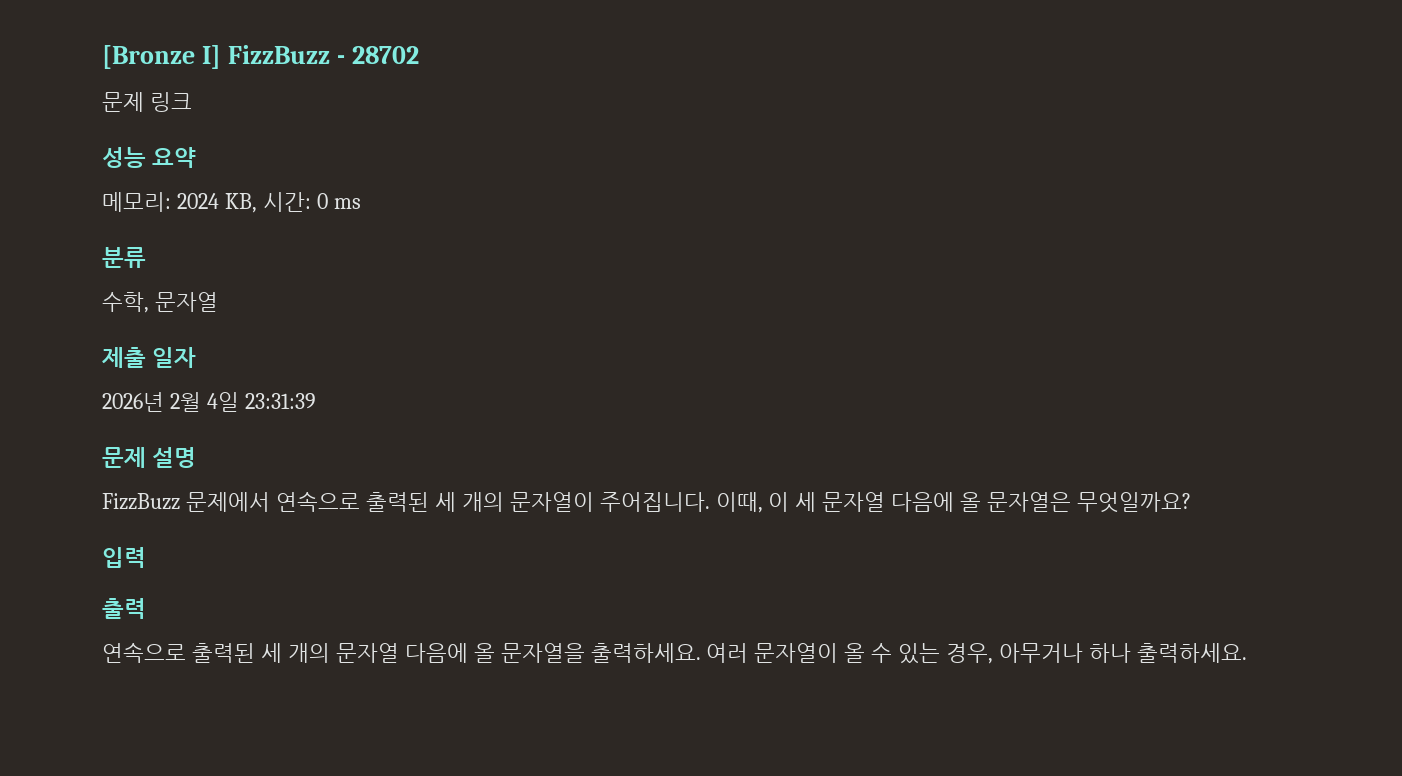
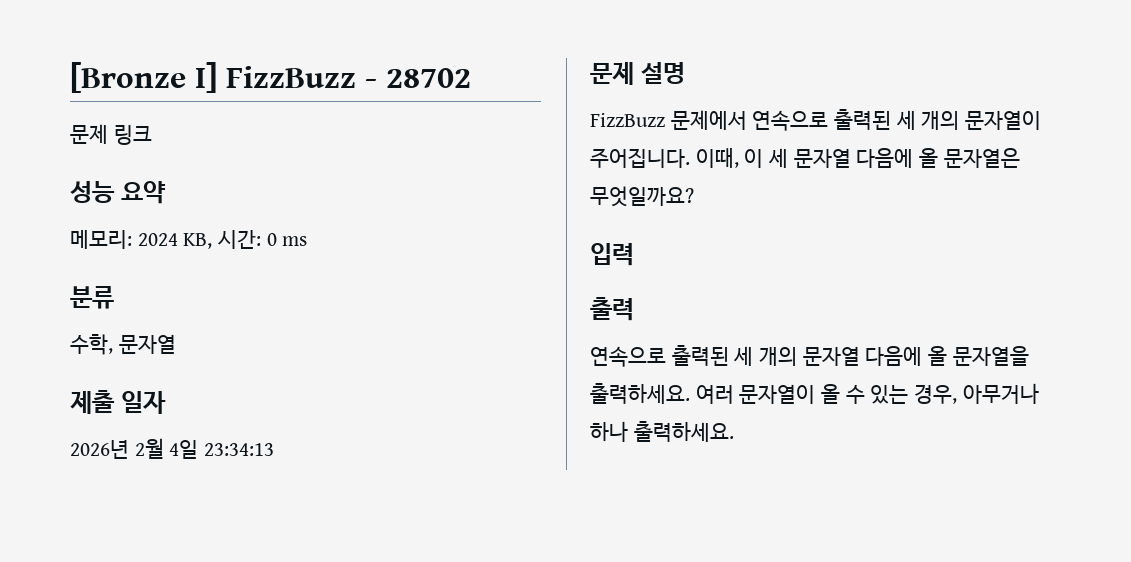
- 2026년 2월 4일 23:31:39
+ 2026년 2월 4일 23:34:13

